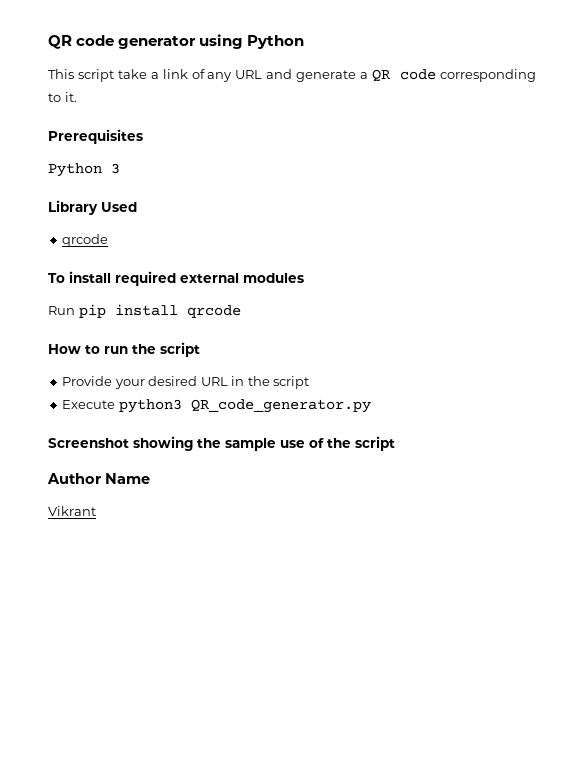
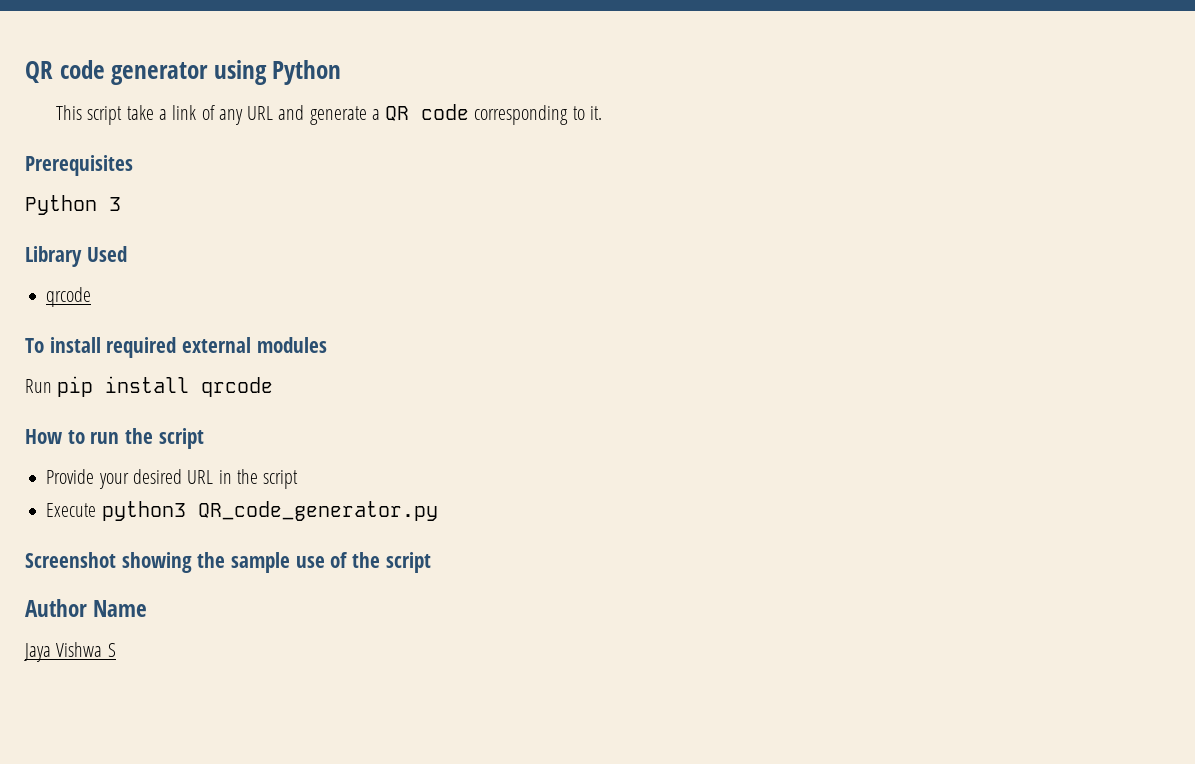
- Vikrant
+ Jaya Vishwa S

